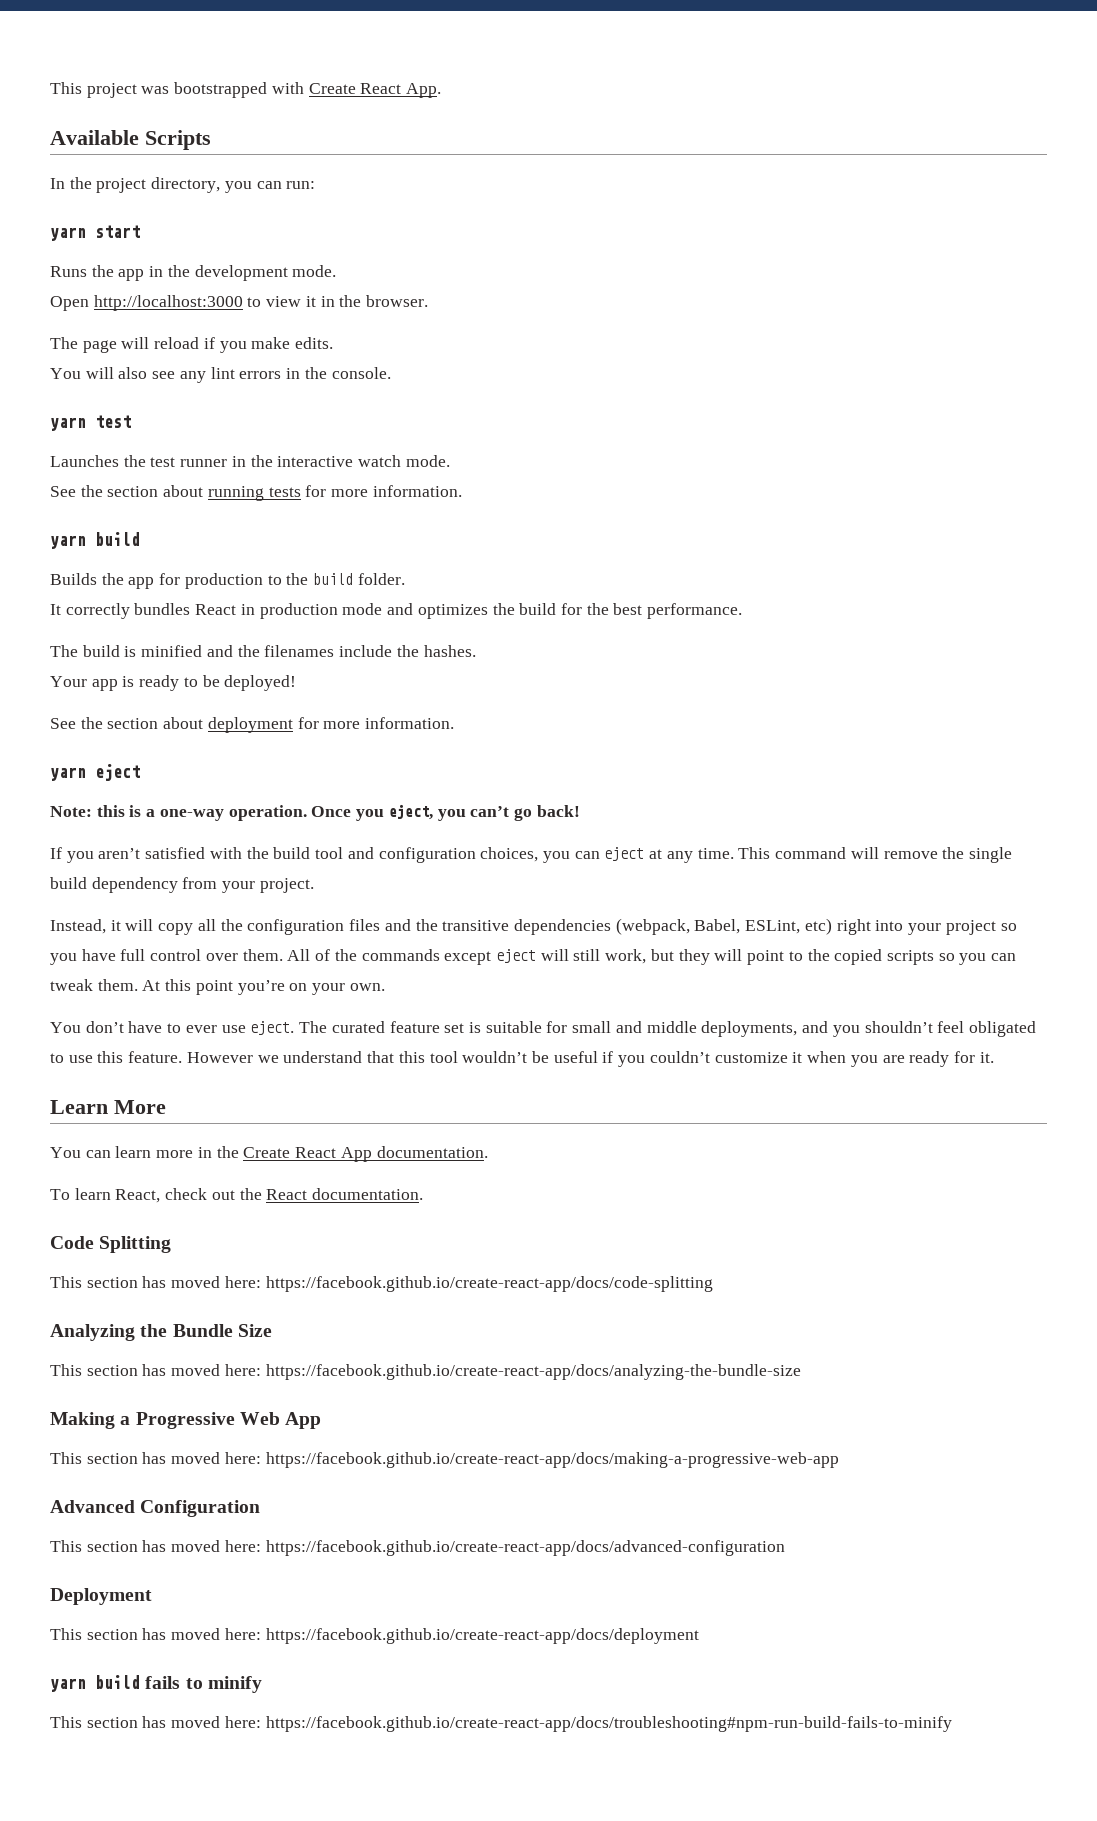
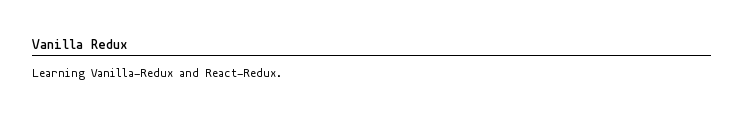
- This project was bootstrapped with Create React App.
- Available Scripts
- In the project directory, you can run:
- yarn start
- Runs the app in the development mode.
- Open http://localhost:3000 to view it in the browser.
- The page will reload if you make edits.
- You will also see any lint errors in the console.
- yarn test
- Launches the test runner in the interactive watch mode.
- See the section about running tests for more information.
- yarn build
- Builds the app for production to the build folder.
- It correctly bundles React in production mode and optimizes the build for the best performance.
- The build is minified and the filenames include the hashes.
- Your app is ready to be deployed!
- See the section about deployment for more information.
- yarn eject
- Note: this is a one-way operation. Once you eject, you can’t go back!
- If you aren’t satisfied with the build tool and configuration choices, you can eject at any time. This command will remove the single build dependency from your project.
- Instead, it will copy all the configuration files and the transitive dependencies (webpack, Babel, ESLint, etc) right into your project so you have full control over them. All of the commands except eject will still work, but they will point to the copied scripts so you can tweak them. At this point you’re on your own.
- You don’t have to ever use eject. The curated feature set is suitable for small and middle deployments, and you shouldn’t feel obligated to use this feature. However we understand that this tool wouldn’t be useful if you couldn’t customize it when you are ready for it.
- Learn More
- You can learn more in the Create React App documentation.
- To learn React, check out the React documentation.
- Code Splitting
- This section has moved here: https://facebook.github.io/create-react-app/docs/code-splitting
- Analyzing the Bundle Size
- This section has moved here: https://facebook.github.io/create-react-app/docs/analyzing-the-bundle-size
- Making a Progressive Web App
- This section has moved here: https://facebook.github.io/create-react-app/docs/making-a-progressive-web-app
- Advanced Configuration
- This section has moved here: https://facebook.github.io/create-react-app/docs/advanced-configuration
- Deployment
- This section has moved here: https://facebook.github.io/create-react-app/docs/deployment
- yarn build fails to minify
- This section has moved here: https://facebook.github.io/create-react-app/docs/troubleshooting#npm-run-build-fails-to-minify
+ Vanilla Redux
+ Learning Vanilla-Redux and React-Redux.

